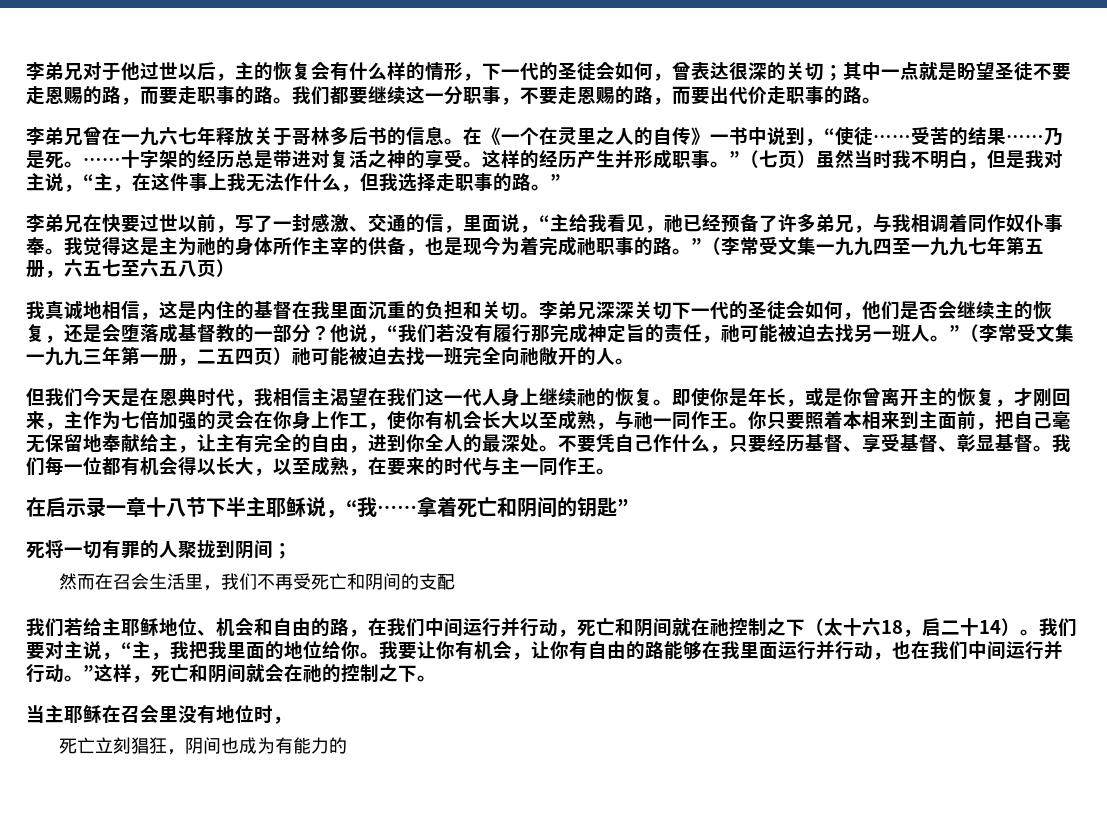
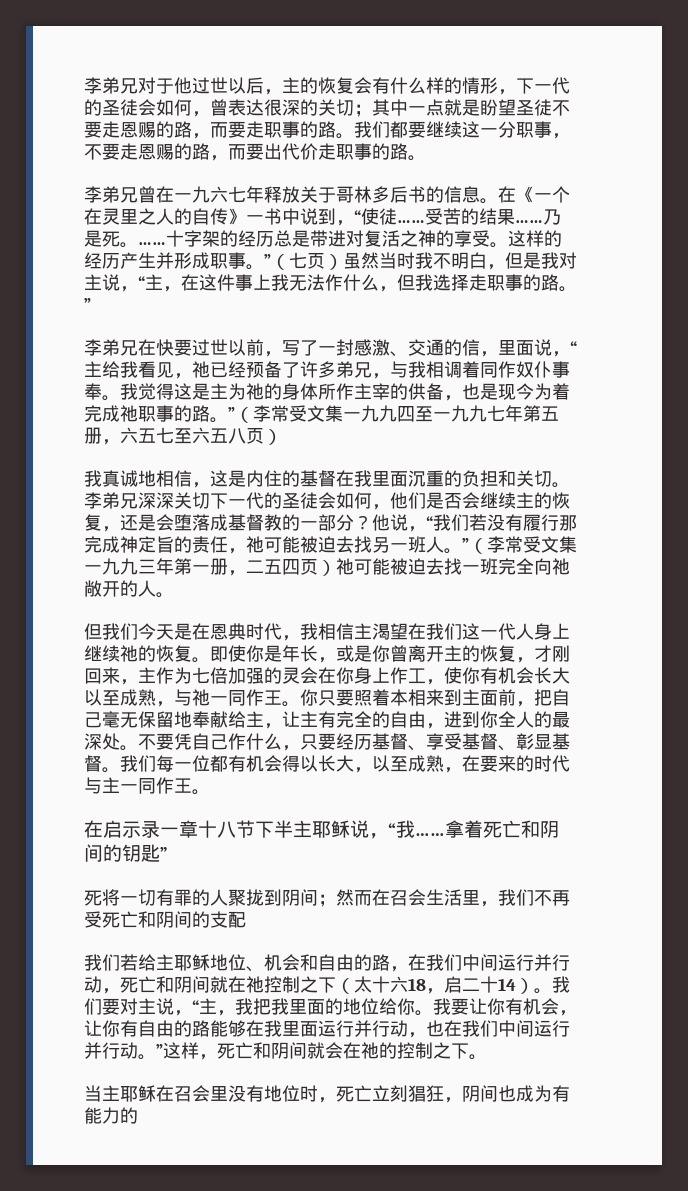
- 死将一切有罪的人聚拢到阴间；
- 然而在召会生活里，我们不再受死亡和阴间的支配
+ 死将一切有罪的人聚拢到阴间；然而在召会生活里，我们不再受死亡和阴间的支配
- 当主耶稣在召会里没有地位时，
- 死亡立刻猖狂，阴间也成为有能力的
+ 当主耶稣在召会里没有地位时，死亡立刻猖狂，阴间也成为有能力的

